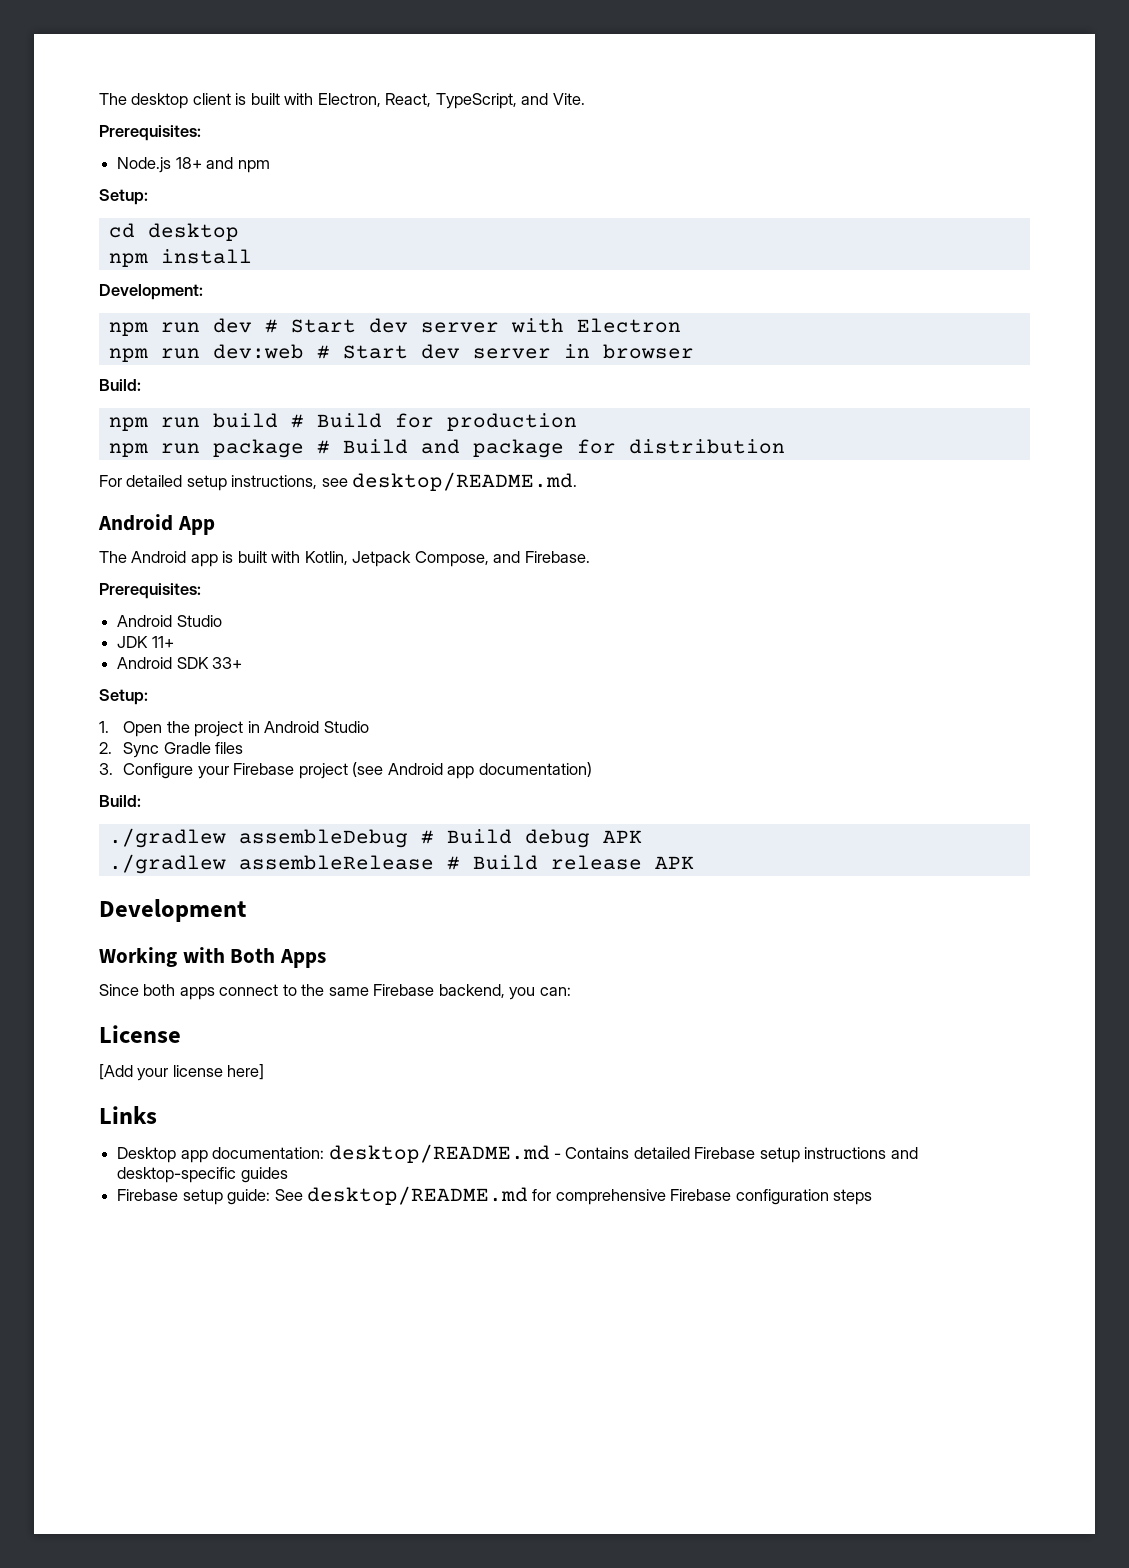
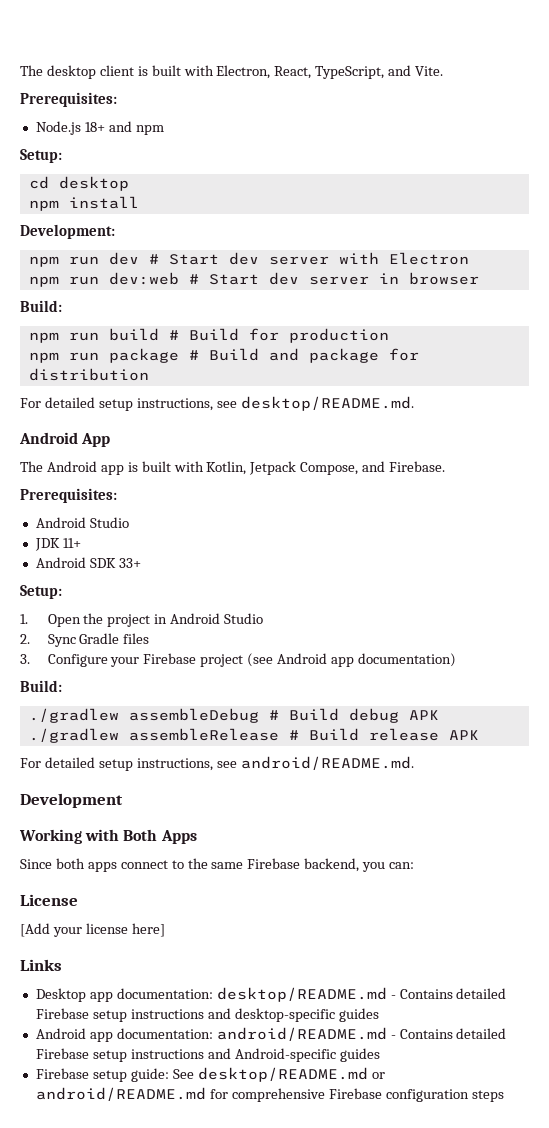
+ For detailed setup instructions, see android/README.md.
+ Android app documentation: android/README.md - Contains detailed Firebase setup instructions and Android-specific guides
- Firebase setup guide: See desktop/README.md for comprehensive Firebase configuration steps
+ Firebase setup guide: See desktop/README.md or android/README.md for comprehensive Firebase configuration steps

